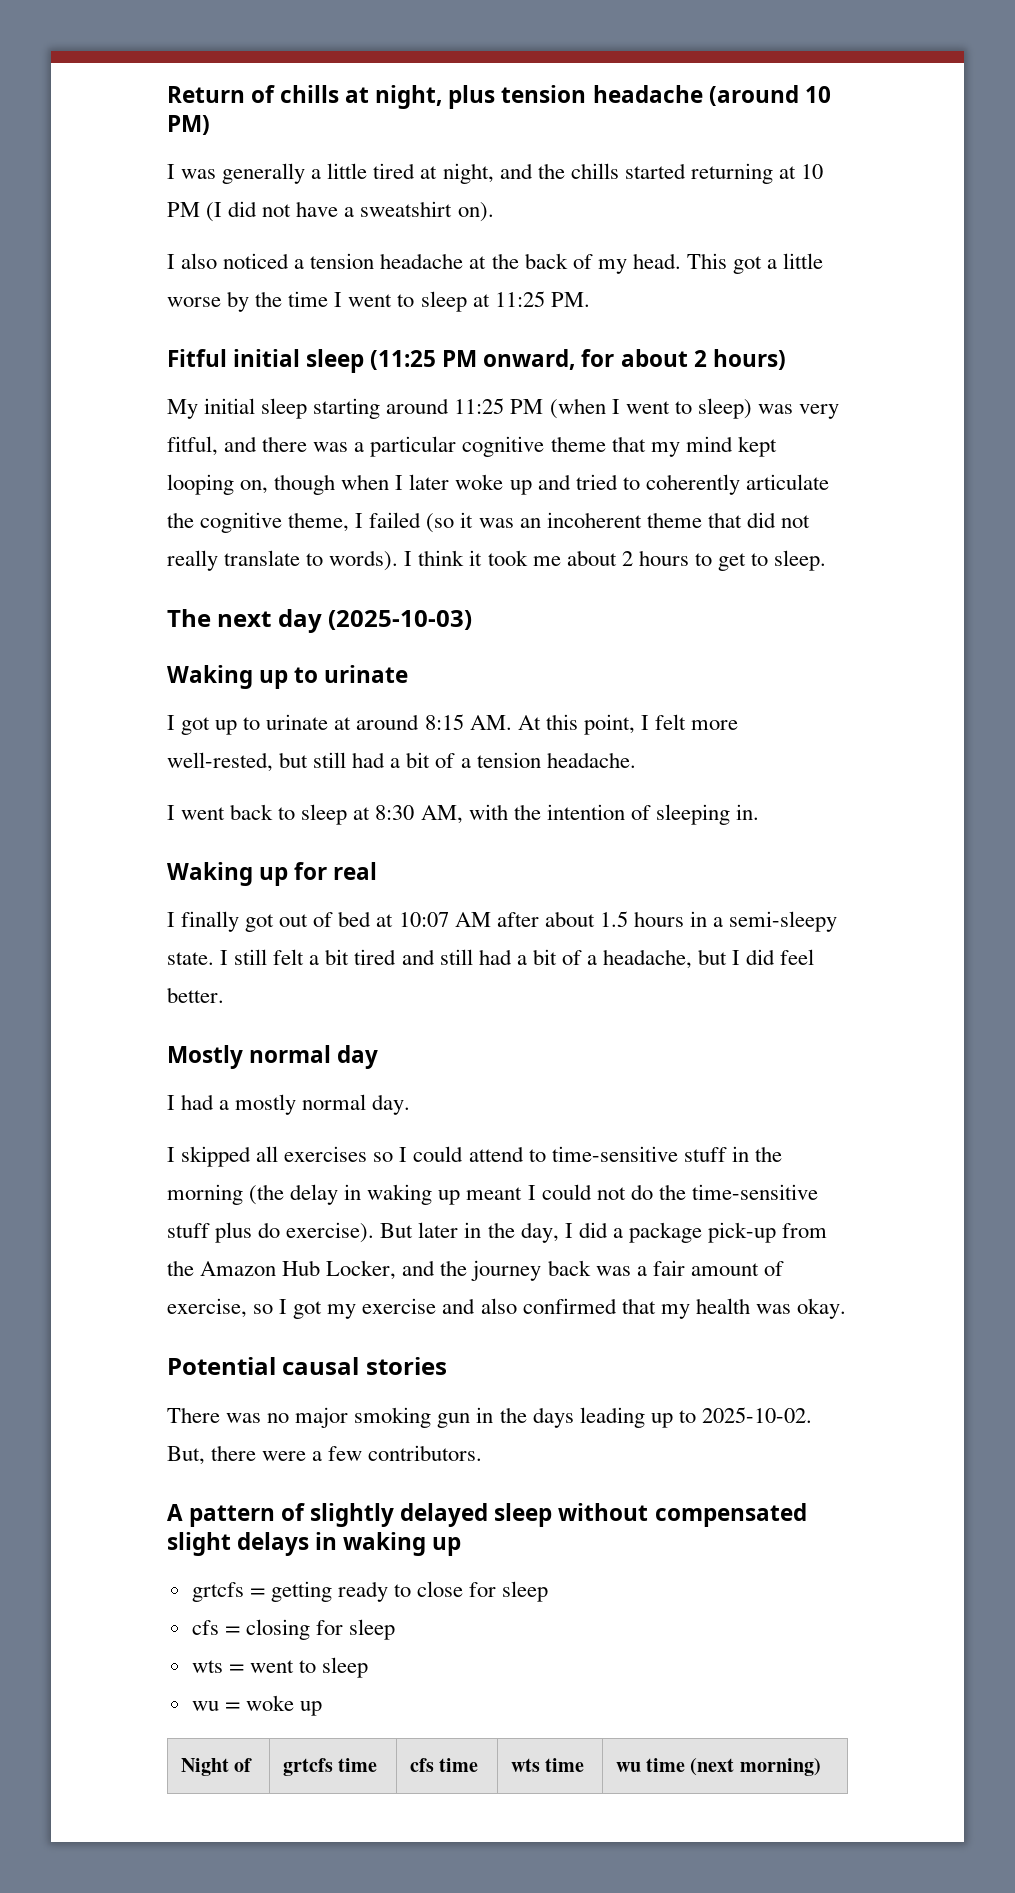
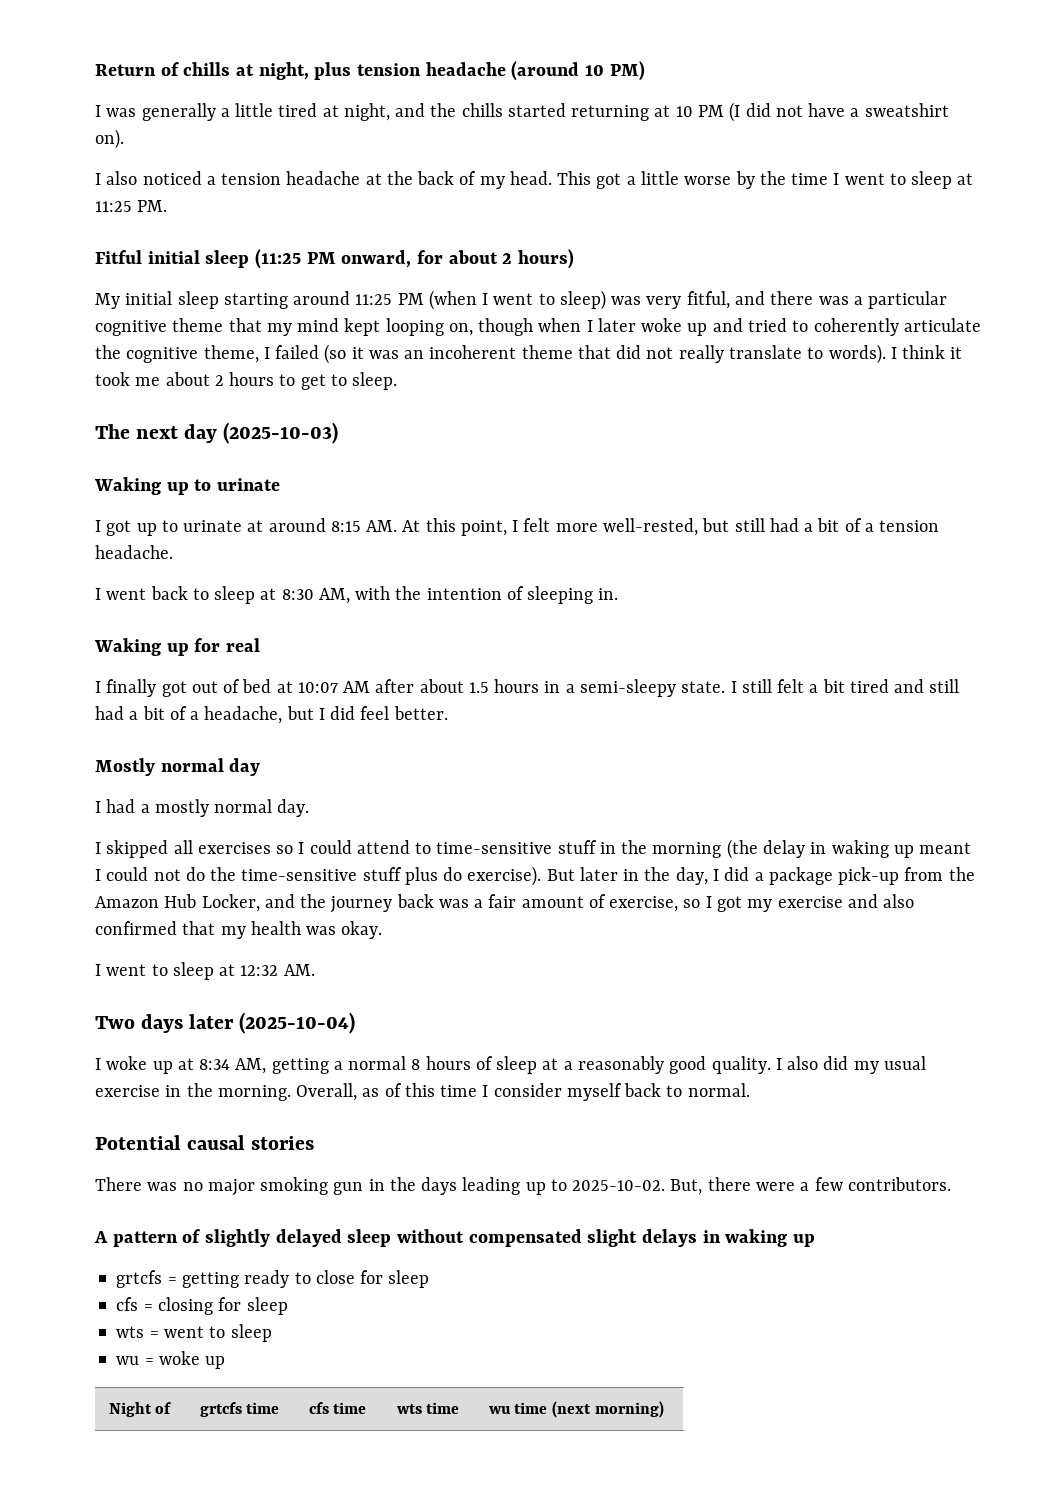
+ I went to sleep at 12:32 AM.
+ Two days later (2025-10-04)
+ I woke up at 8:34 AM, getting a normal 8 hours of sleep at a reasonably good quality. I also did my usual exercise in the morning. Overall, as of this time I consider myself back to normal.

